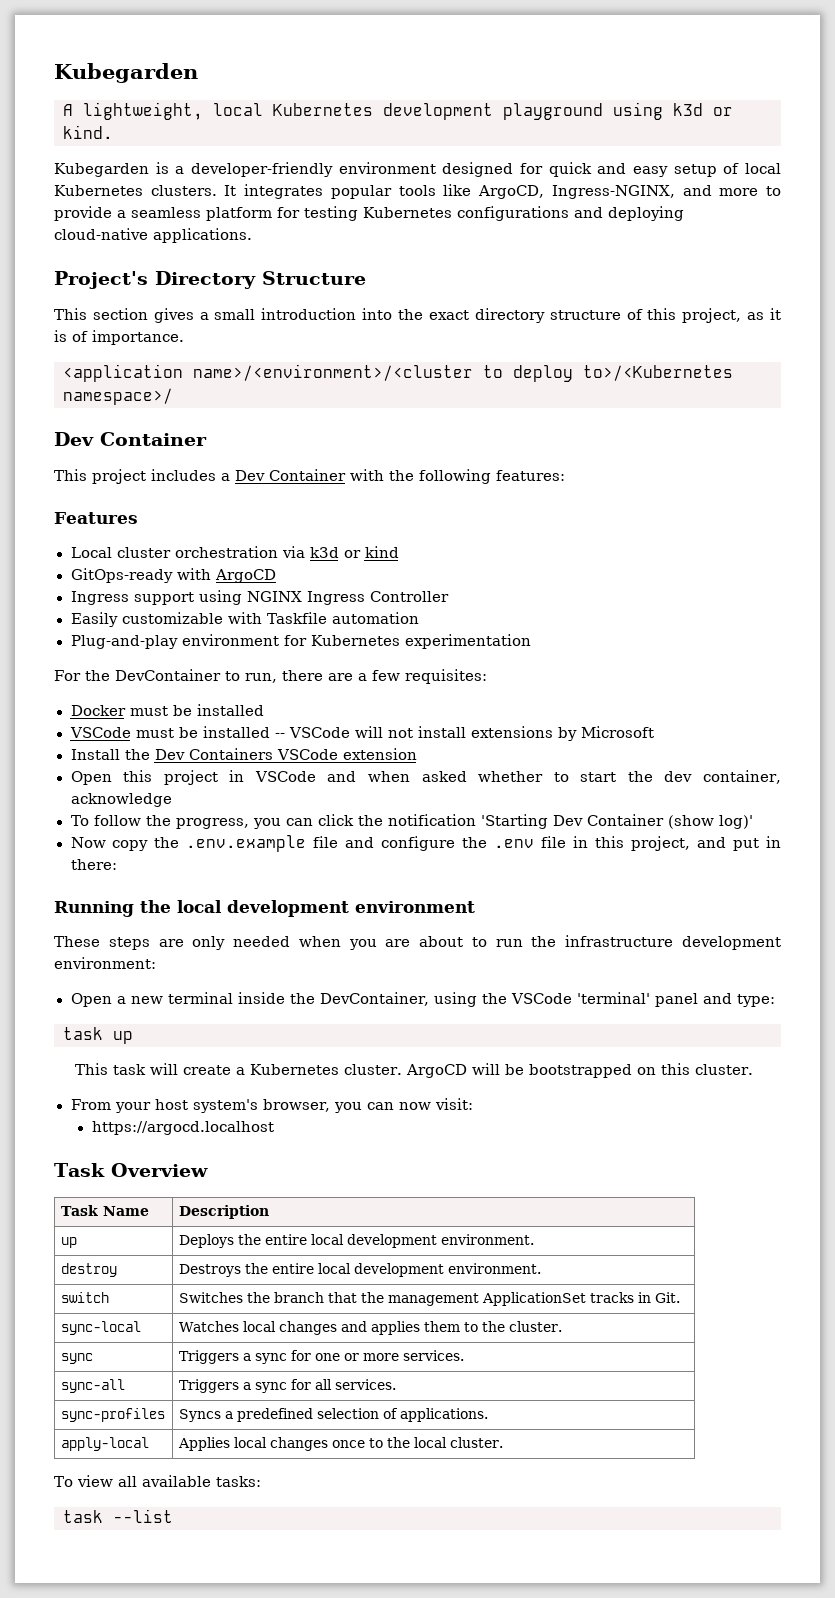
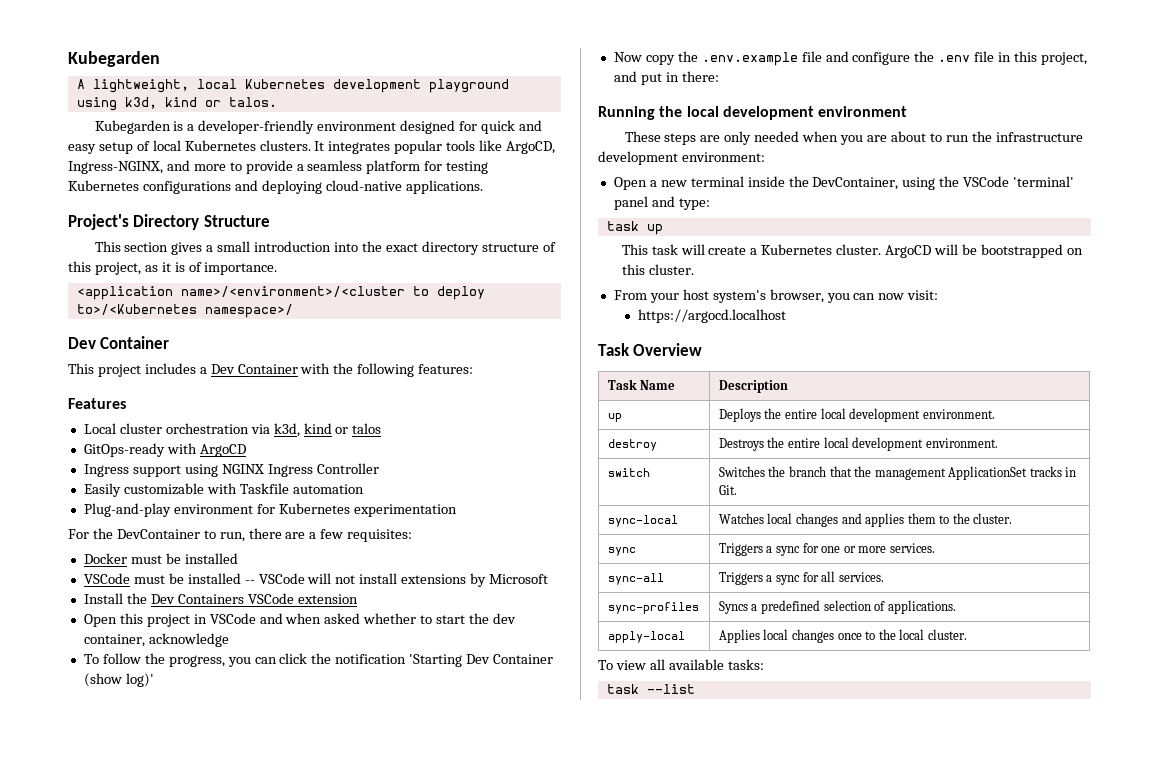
- A lightweight, local Kubernetes development playground using k3d or kind.
+ A lightweight, local Kubernetes development playground using k3d, kind or talos.
- Local cluster orchestration via k3d or kind
+ Local cluster orchestration via k3d, kind or talos

